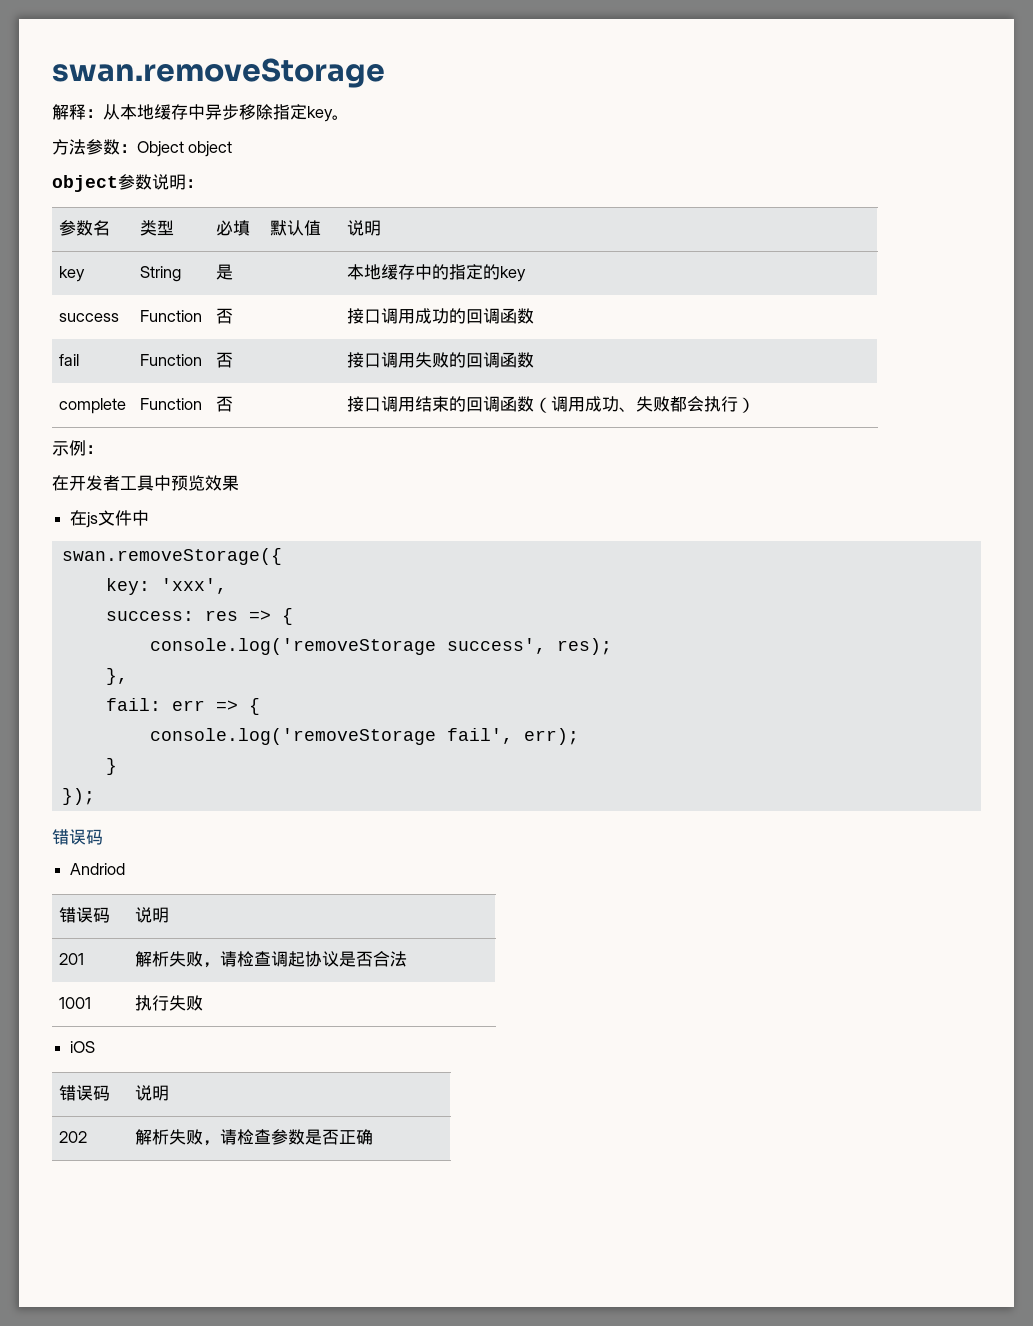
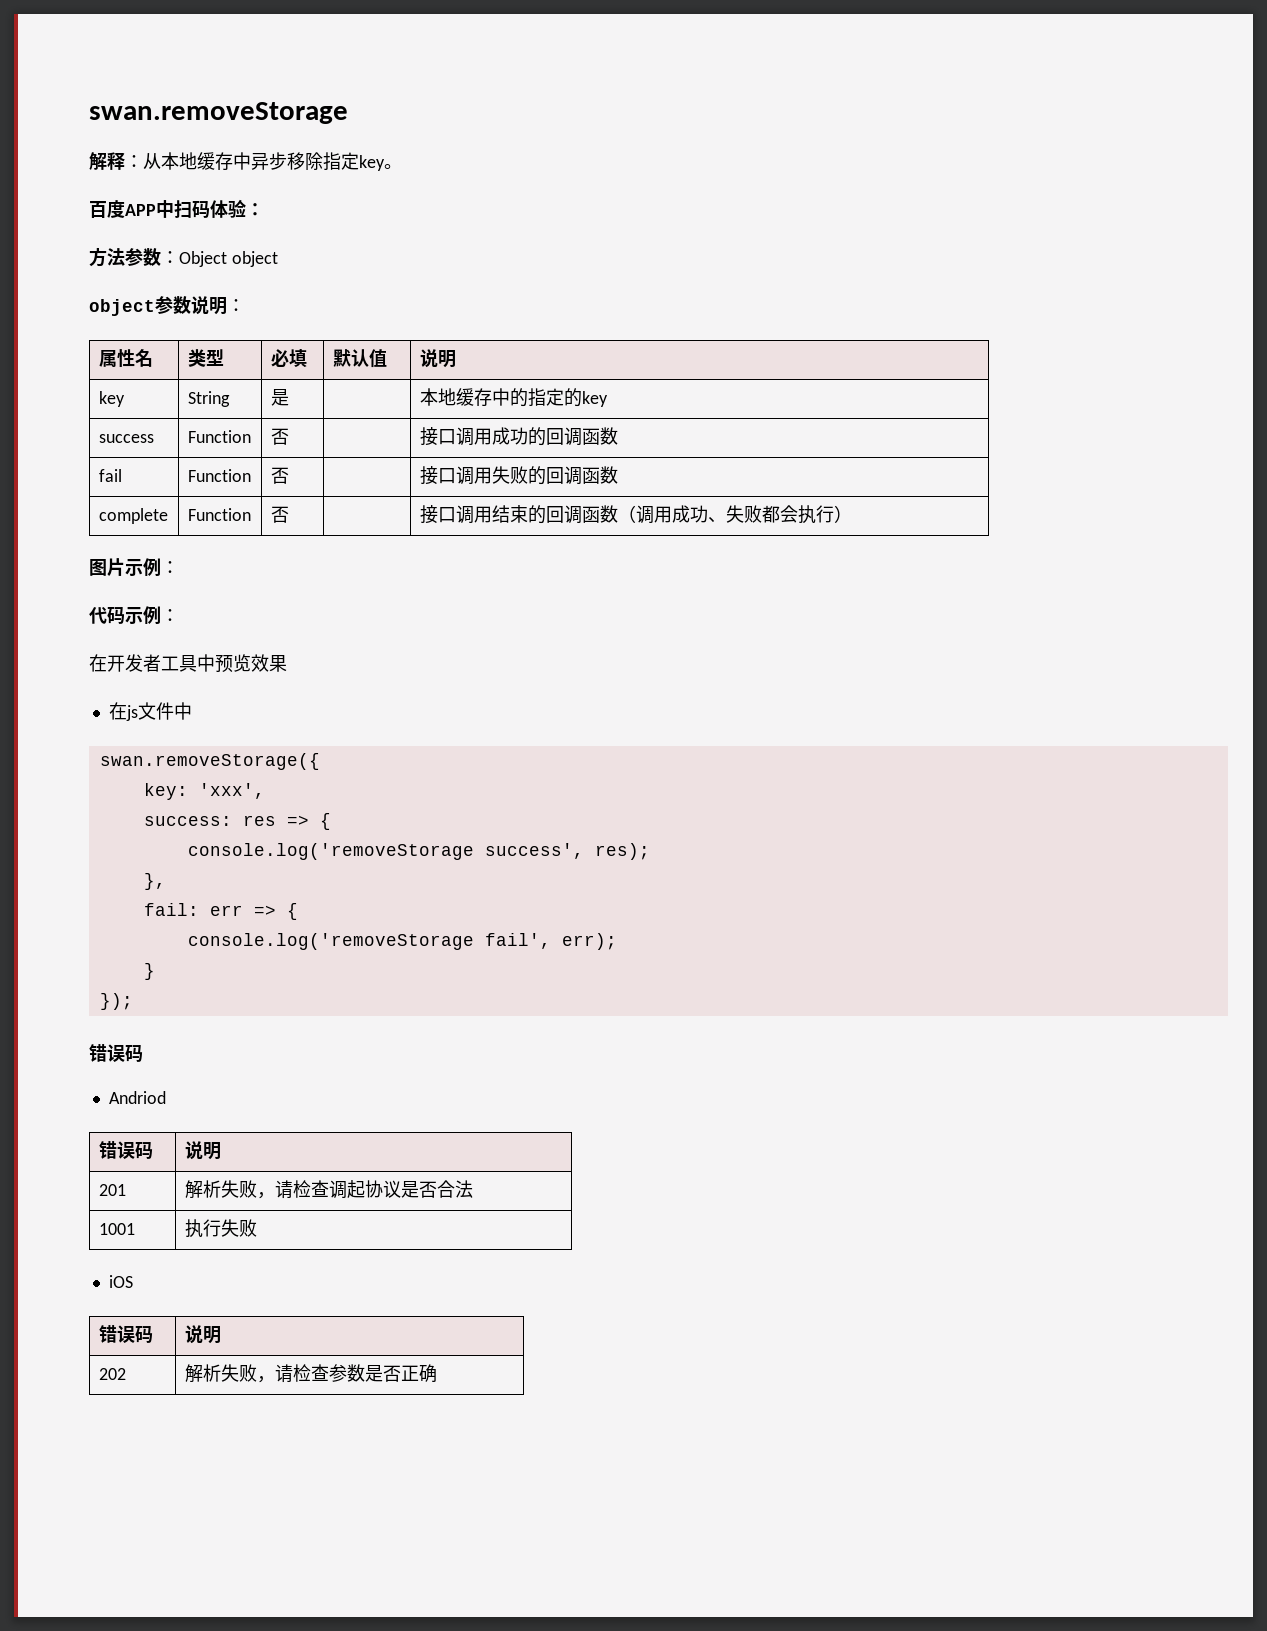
+ 百度APP中扫码体验：
- 参数名 | 类型 | 必填 | 默认值 | 说明
+ 属性名 | 类型 | 必填 | 默认值 | 说明
- 示例：
+ 图片示例：
+ 代码示例：

